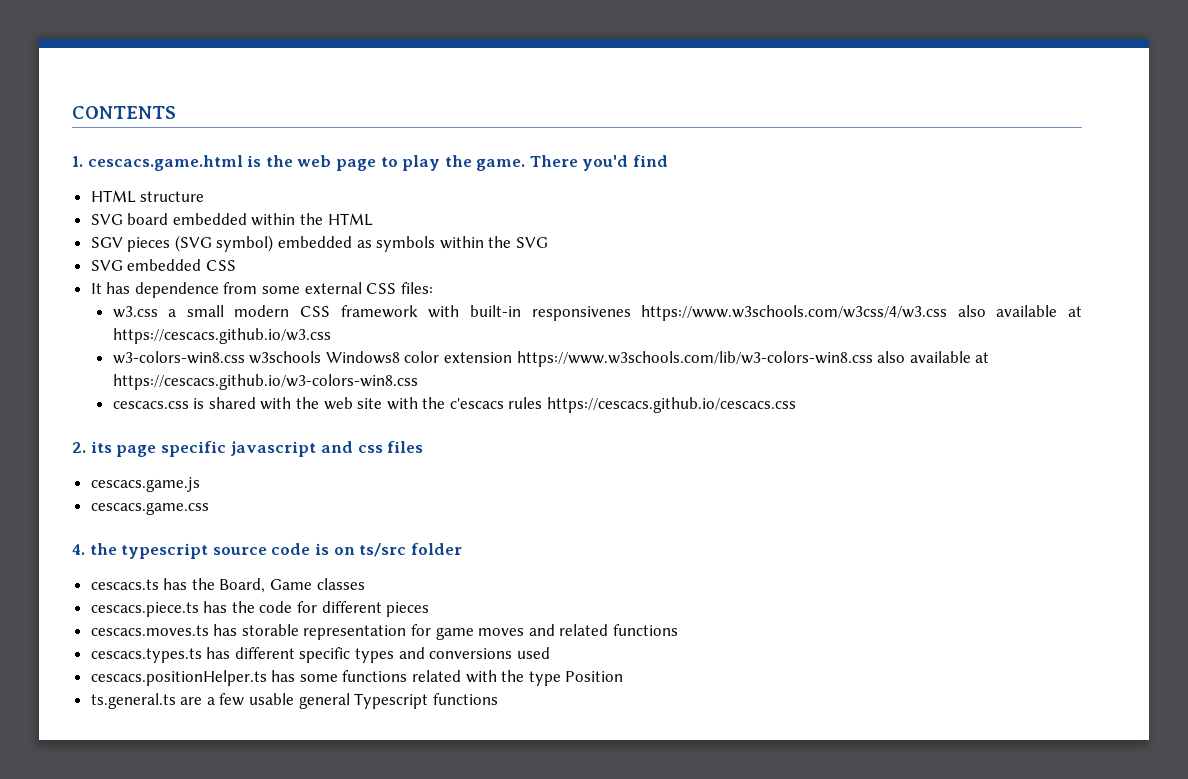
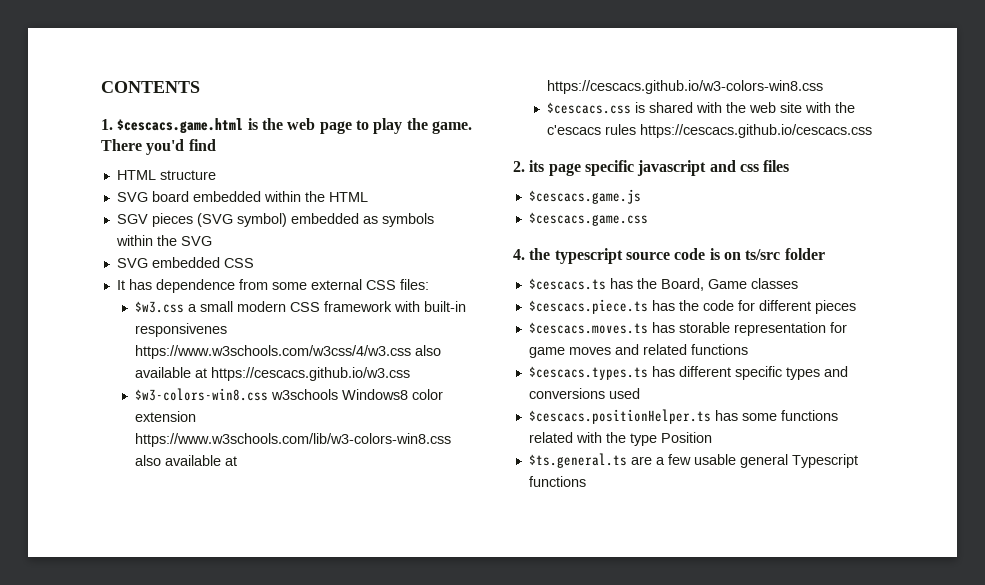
- 1. cescacs.game.html is the web page to play the game.
+ 1. $cescacs.game.html is the web page to play the game.
- w3.css a small modern CSS framework with built-in responsivenes https://www.w3schools.com/w3css/4/w3.css also available at https://cescacs.github.io/w3.css
+ $w3.css a small modern CSS framework with built-in responsivenes https://www.w3schools.com/w3css/4/w3.css also available at https://cescacs.github.io/w3.css
- w3-colors-win8.css w3schools Windows8 color extension https://www.w3schools.com/lib/w3-colors-win8.css also available at https://cescacs.github.io/w3-colors-win8.css
+ $w3-colors-win8.css w3schools Windows8 color extension https://www.w3schools.com/lib/w3-colors-win8.css also available at https://cescacs.github.io/w3-colors-win8.css
- cescacs.css is shared with the web site with the c'escacs rules https://cescacs.github.io/cescacs.css
+ $cescacs.css is shared with the web site with the c'escacs rules https://cescacs.github.io/cescacs.css
- cescacs.game.js
- cescacs.game.css
+ $cescacs.game.js
+ $cescacs.game.css
- cescacs.ts has the Board, Game classes
+ $cescacs.ts has the Board, Game classes
- cescacs.piece.ts has the code for different pieces
+ $cescacs.piece.ts has the code for different pieces
- cescacs.moves.ts has storable representation for game moves and related functions
+ $cescacs.moves.ts has storable representation for game moves and related functions
- cescacs.types.ts has different specific types and conversions used
+ $cescacs.types.ts has different specific types and conversions used
- cescacs.positionHelper.ts has some functions related with the type Position
+ $cescacs.positionHelper.ts has some functions related with the type Position
- ts.general.ts are a few usable general Typescript functions
+ $ts.general.ts are a few usable general Typescript functions

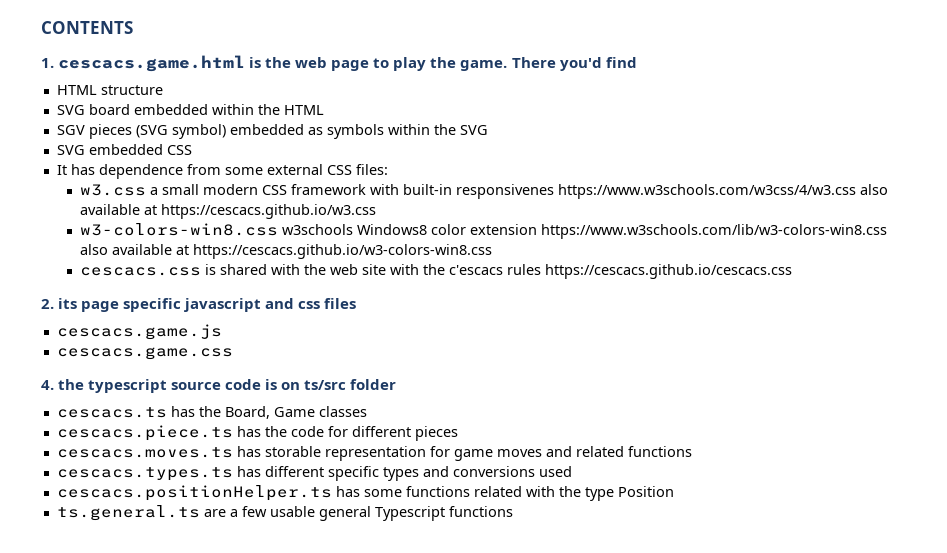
- 1. $cescacs.game.html is the web page to play the game.
+ 1. cescacs.game.html is the web page to play the game.
- $w3.css a small modern CSS framework with built-in responsivenes https://www.w3schools.com/w3css/4/w3.css also available at https://cescacs.github.io/w3.css
+ w3.css a small modern CSS framework with built-in responsivenes https://www.w3schools.com/w3css/4/w3.css also available at https://cescacs.github.io/w3.css
- $w3-colors-win8.css w3schools Windows8 color extension https://www.w3schools.com/lib/w3-colors-win8.css also available at https://cescacs.github.io/w3-colors-win8.css
+ w3-colors-win8.css w3schools Windows8 color extension https://www.w3schools.com/lib/w3-colors-win8.css also available at https://cescacs.github.io/w3-colors-win8.css
- $cescacs.css is shared with the web site with the c'escacs rules https://cescacs.github.io/cescacs.css
+ cescacs.css is shared with the web site with the c'escacs rules https://cescacs.github.io/cescacs.css
- $cescacs.game.js
- $cescacs.game.css
+ cescacs.game.js
+ cescacs.game.css
- $cescacs.ts has the Board, Game classes
+ cescacs.ts has the Board, Game classes
- $cescacs.piece.ts has the code for different pieces
+ cescacs.piece.ts has the code for different pieces
- $cescacs.moves.ts has storable representation for game moves and related functions
+ cescacs.moves.ts has storable representation for game moves and related functions
- $cescacs.types.ts has different specific types and conversions used
+ cescacs.types.ts has different specific types and conversions used
- $cescacs.positionHelper.ts has some functions related with the type Position
+ cescacs.positionHelper.ts has some functions related with the type Position
- $ts.general.ts are a few usable general Typescript functions
+ ts.general.ts are a few usable general Typescript functions

